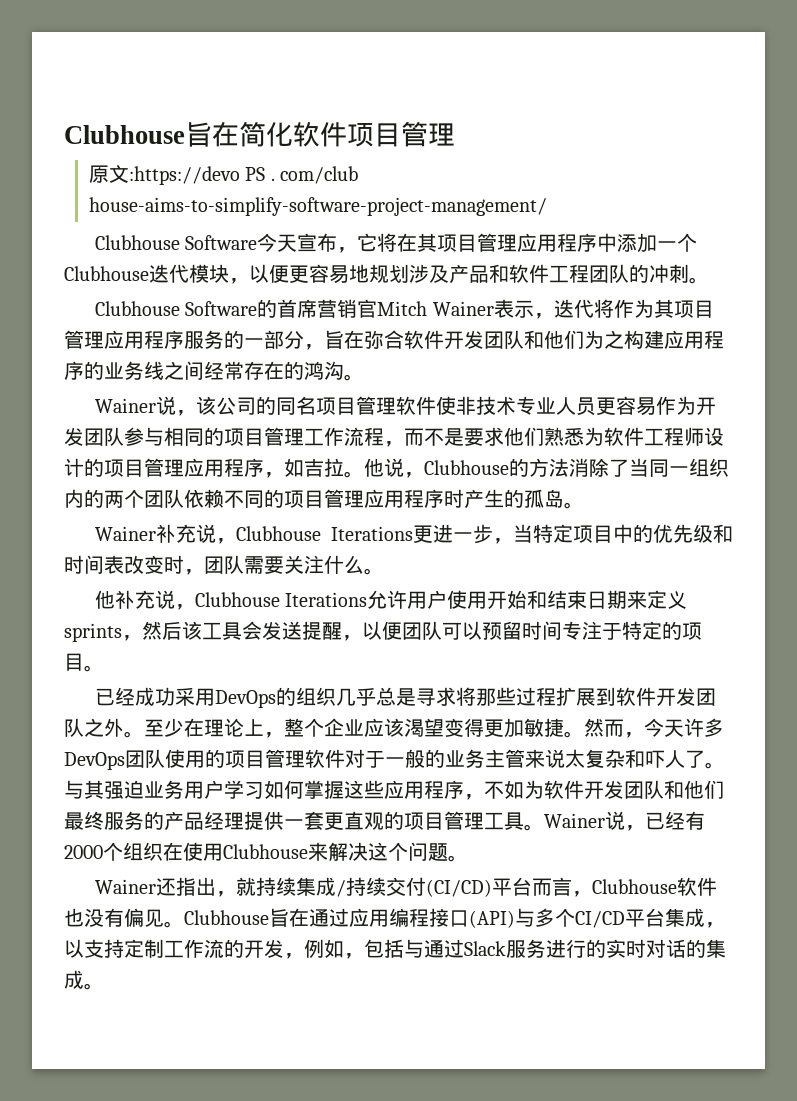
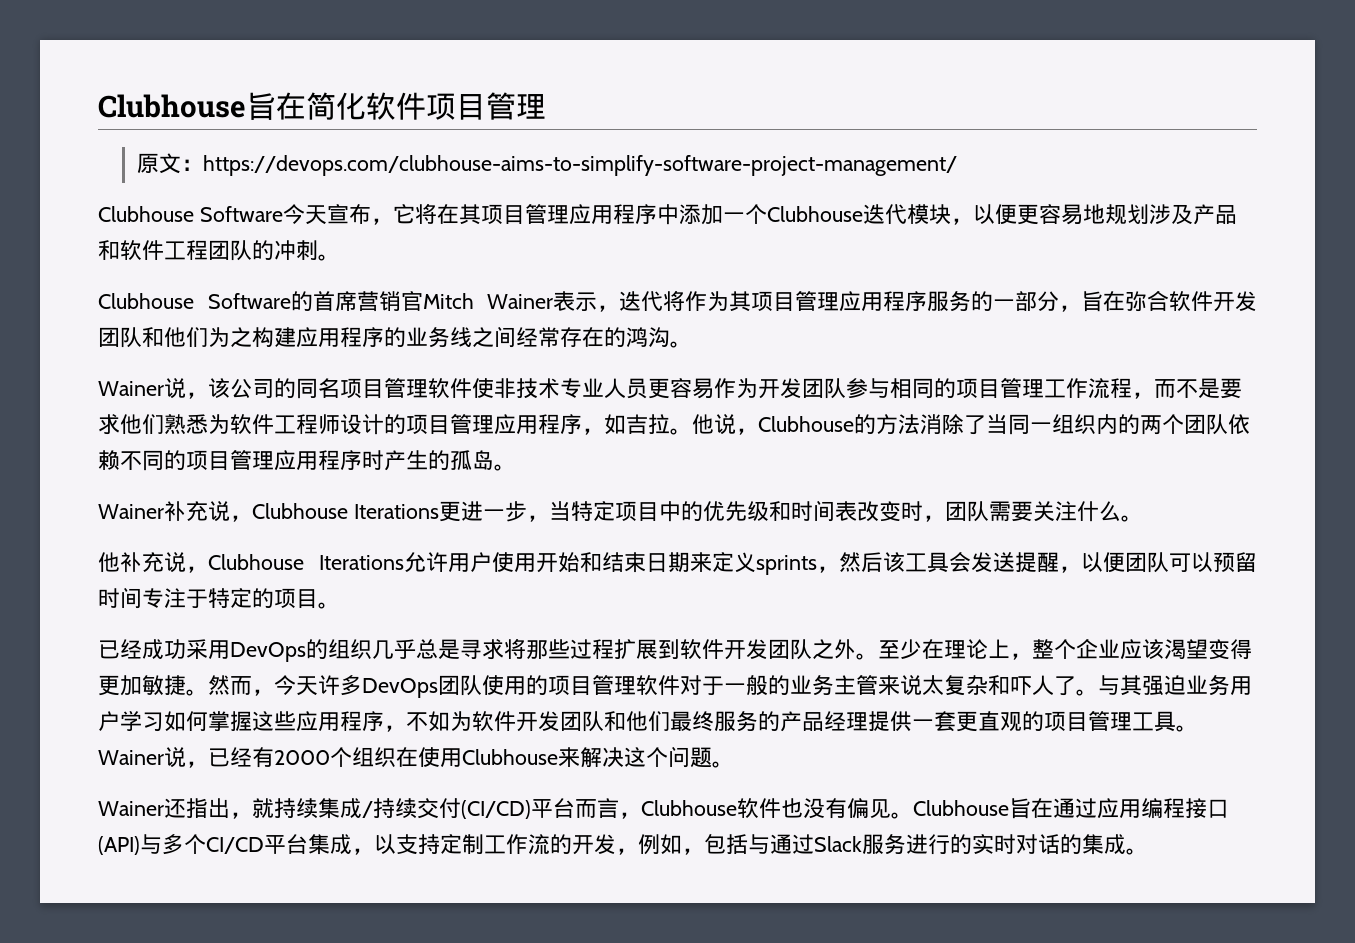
- 原文:https://devo PS . com/club house-aims-to-simplify-software-project-management/
+ 原文：https://devops.com/clubhouse-aims-to-simplify-software-project-management/

